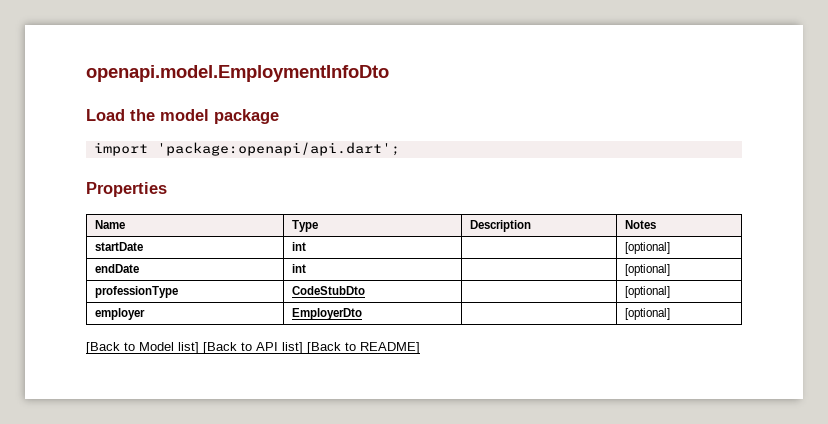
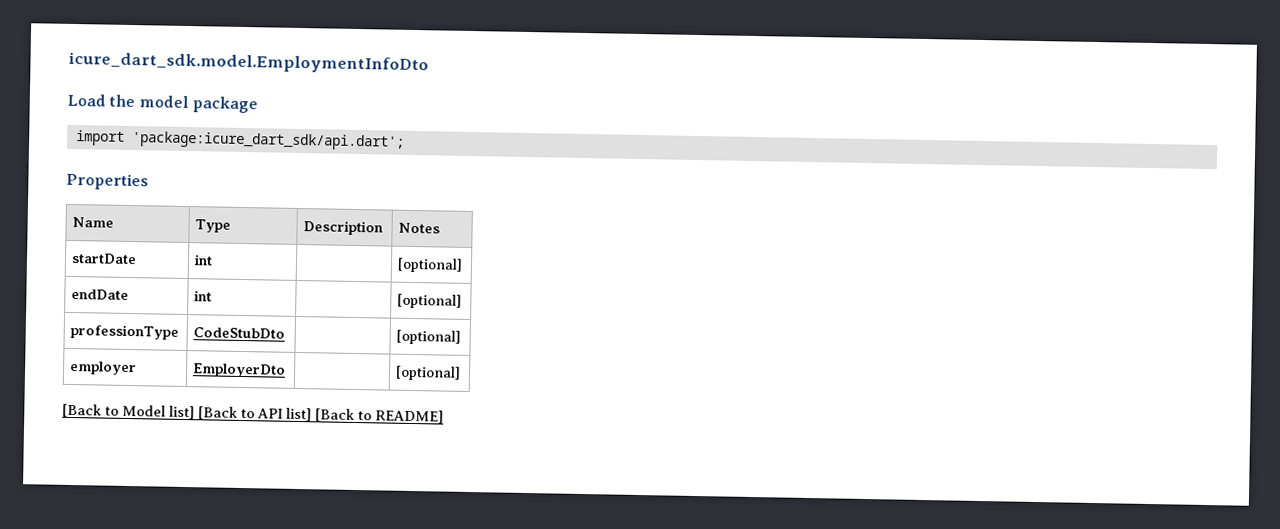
- openapi.model.EmploymentInfoDto
+ icure_dart_sdk.model.EmploymentInfoDto
- import 'package:openapi/api.dart';
+ import 'package:icure_dart_sdk/api.dart';

